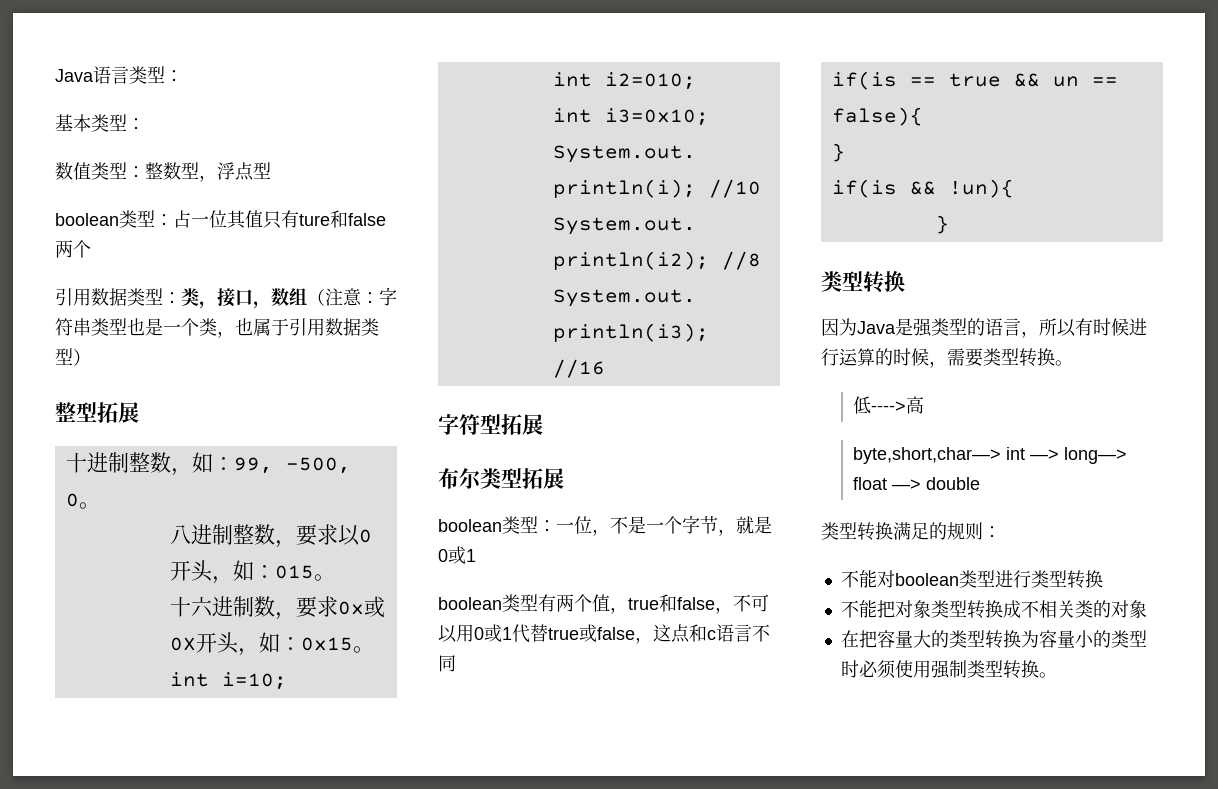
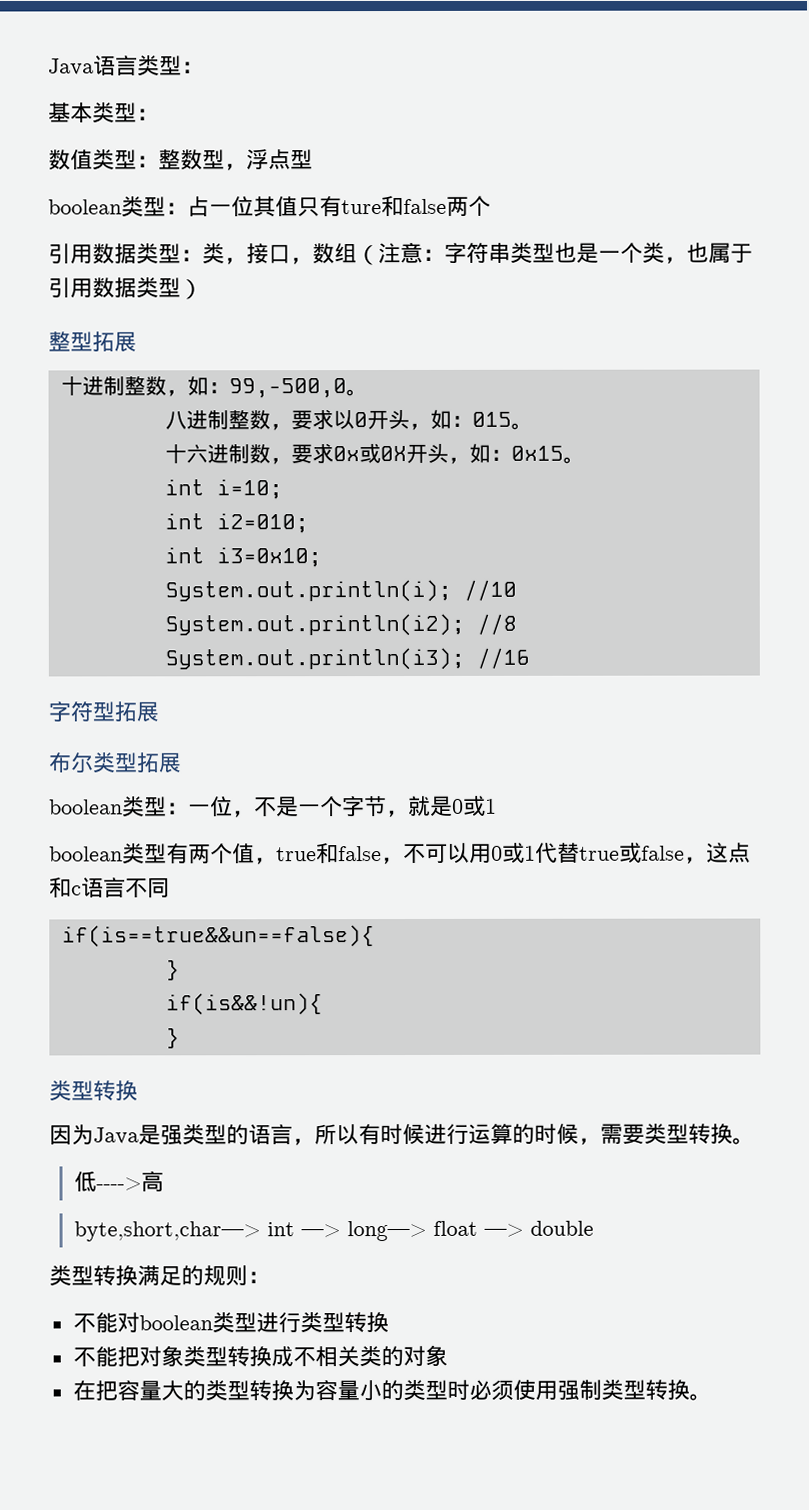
- 十进制整数，如：99, -500, 0。
+ 十进制整数，如：99,-500,0。
- if(is == true && un == false){
+ if(is==true&&un==false){
  }
- if(is && !un){
+ if(is&&!un){

